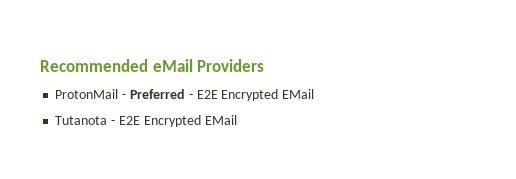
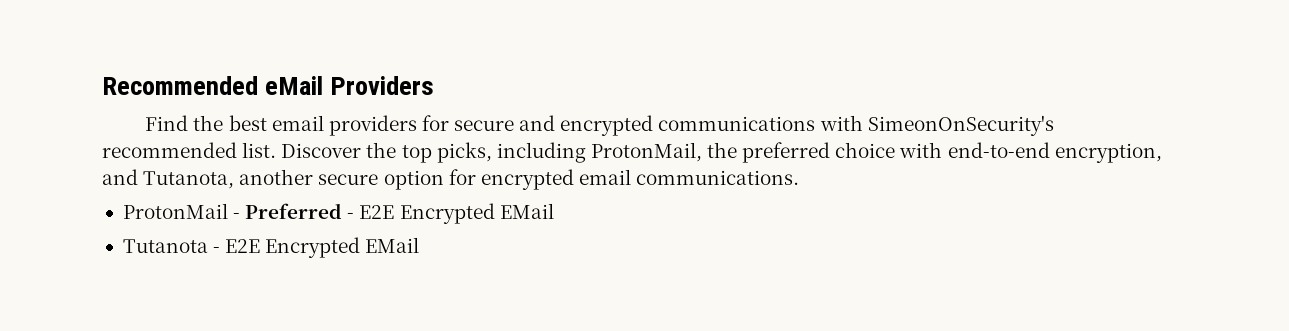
+ Find the best email providers for secure and encrypted communications with SimeonOnSecurity's recommended list. Discover the top picks, including ProtonMail, the preferred choice with end-to-end encryption, and Tutanota, another secure option for encrypted email communications.

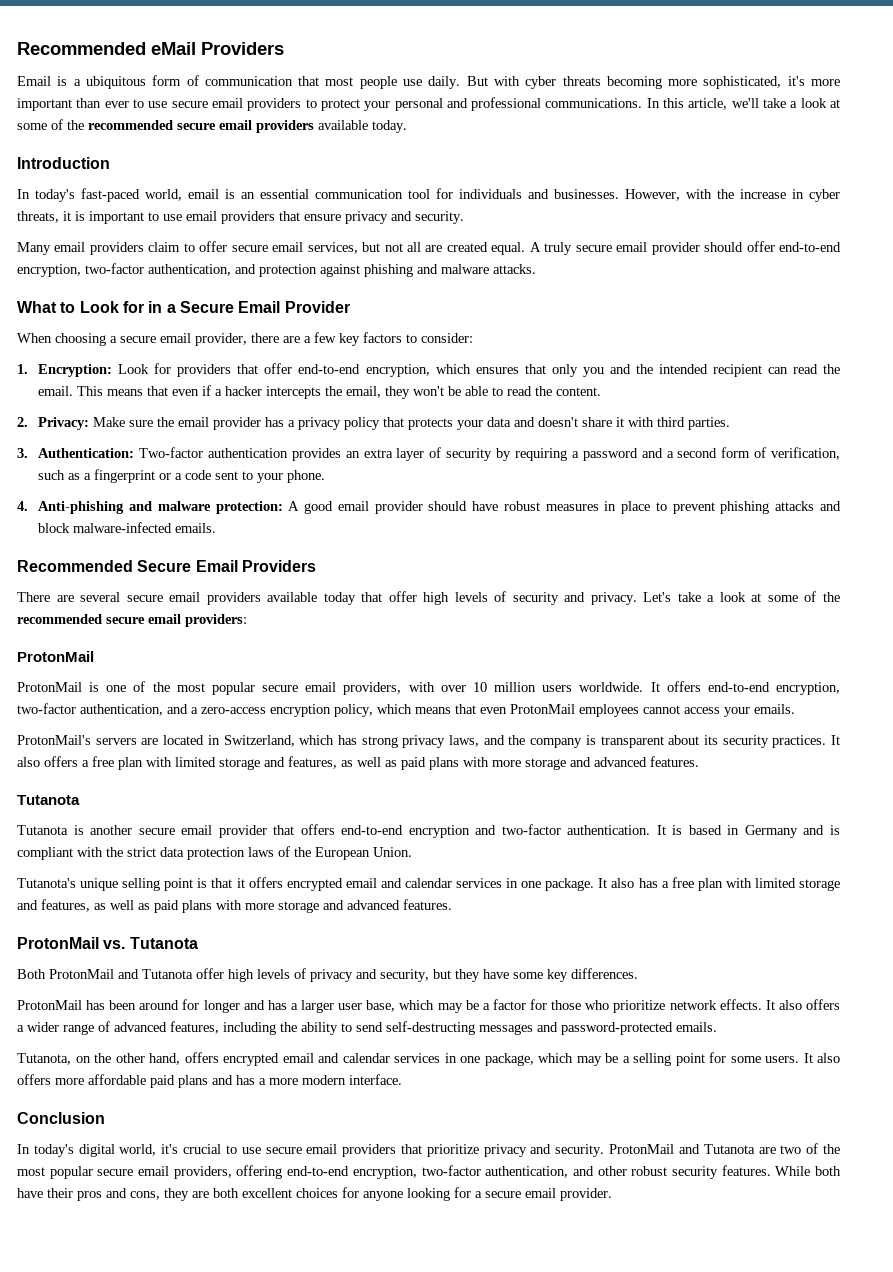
- Find the best email providers for secure and encrypted communications with SimeonOnSecurity's recommended list. Discover the top picks, including ProtonMail, the preferred choice with end-to-end encryption, and Tutanota, another secure option for encrypted email communications.
- ProtonMail - Preferred - E2E Encrypted EMail
- Tutanota - E2E Encrypted EMail
+ Email is a ubiquitous form of communication that most people use daily. But with cyber threats becoming more sophisticated, it's more important than ever to use secure email providers to protect your personal and professional communications. In this article, we'll take a look at some of the recommended secure email providers available today.
+ Introduction
+ In today's fast-paced world, email is an essential communication tool for individuals and businesses. However, with the increase in cyber threats, it is important to use email providers that ensure privacy and security.
+ Many email providers claim to offer secure email services, but not all are created equal. A truly secure email provider should offer end-to-end encryption, two-factor authentication, and protection against phishing and malware attacks.
+ What to Look for in a Secure Email Provider
+ When choosing a secure email provider, there are a few key factors to consider:
+ 1. Encryption: Look for providers that offer end-to-end encryption, which ensures that only you and the intended recipient can read the email. This means that even if a hacker intercepts the email, they won't be able to read the content.
+ 2. Privacy: Make sure the email provider has a privacy policy that protects your data and doesn't share it with third parties.
+ 3. Authentication: Two-factor authentication provides an extra layer of security by requiring a password and a second form of verification, such as a fingerprint or a code sent to your phone.
+ 4. Anti-phishing and malware protection: A good email provider should have robust measures in place to prevent phishing attacks and block malware-infected emails.
+ Recommended Secure Email Providers
+ There are several secure email providers available today that offer high levels of security and privacy. Let's take a look at some of the recommended secure email providers:
+ ProtonMail
+ ProtonMail is one of the most popular secure email providers, with over 10 million users worldwide. It offers end-to-end encryption, two-factor authentication, and a zero-access encryption policy, which means that even ProtonMail employees cannot access your emails.
+ ProtonMail's servers are located in Switzerland, which has strong privacy laws, and the company is transparent about its security practices. It also offers a free plan with limited storage and features, as well as paid plans with more storage and advanced features.
+ Tutanota
+ Tutanota is another secure email provider that offers end-to-end encryption and two-factor authentication. It is based in Germany and is compliant with the strict data protection laws of the European Union.
+ Tutanota's unique selling point is that it offers encrypted email and calendar services in one package. It also has a free plan with limited storage and features, as well as paid plans with more storage and advanced features.
+ ProtonMail vs. Tutanota
+ Both ProtonMail and Tutanota offer high levels of privacy and security, but they have some key differences.
+ ProtonMail has been around for longer and has a larger user base, which may be a factor for those who prioritize network effects. It also offers a wider range of advanced features, including the ability to send self-destructing messages and password-protected emails.
+ Tutanota, on the other hand, offers encrypted email and calendar services in one package, which may be a selling point for some users. It also offers more affordable paid plans and has a more modern interface.
+ Conclusion
+ In today's digital world, it's crucial to use secure email providers that prioritize privacy and security. ProtonMail and Tutanota are two of the most popular secure email providers, offering end-to-end encryption, two-factor authentication, and other robust security features. While both have their pros and cons, they are both excellent choices for anyone looking for a secure email provider.

